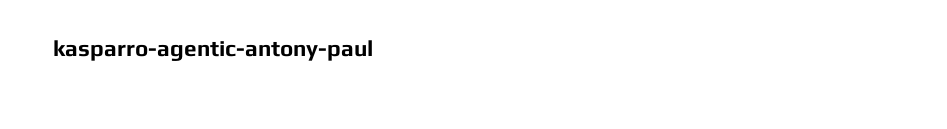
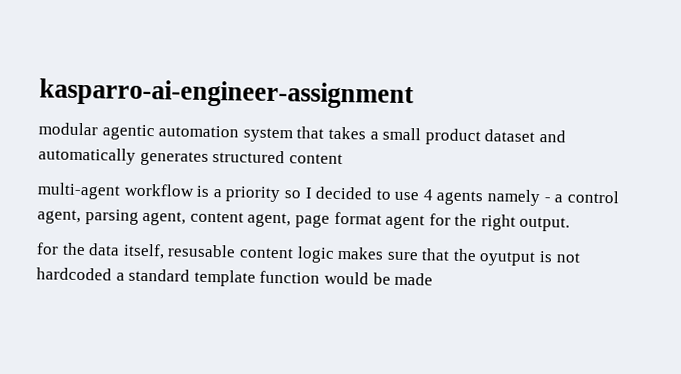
- kasparro-agentic-antony-paul
+ kasparro-ai-engineer-assignment
+ modular agentic automation system that takes a small product dataset and automatically generates structured content
+ multi-agent workflow is a priority so I decided to use 4 agents namely - a control agent, parsing agent, content agent, page format agent for the right output.
+ for the data itself, resusable content logic makes sure that the oyutput is not hardcoded a standard template function would be made

